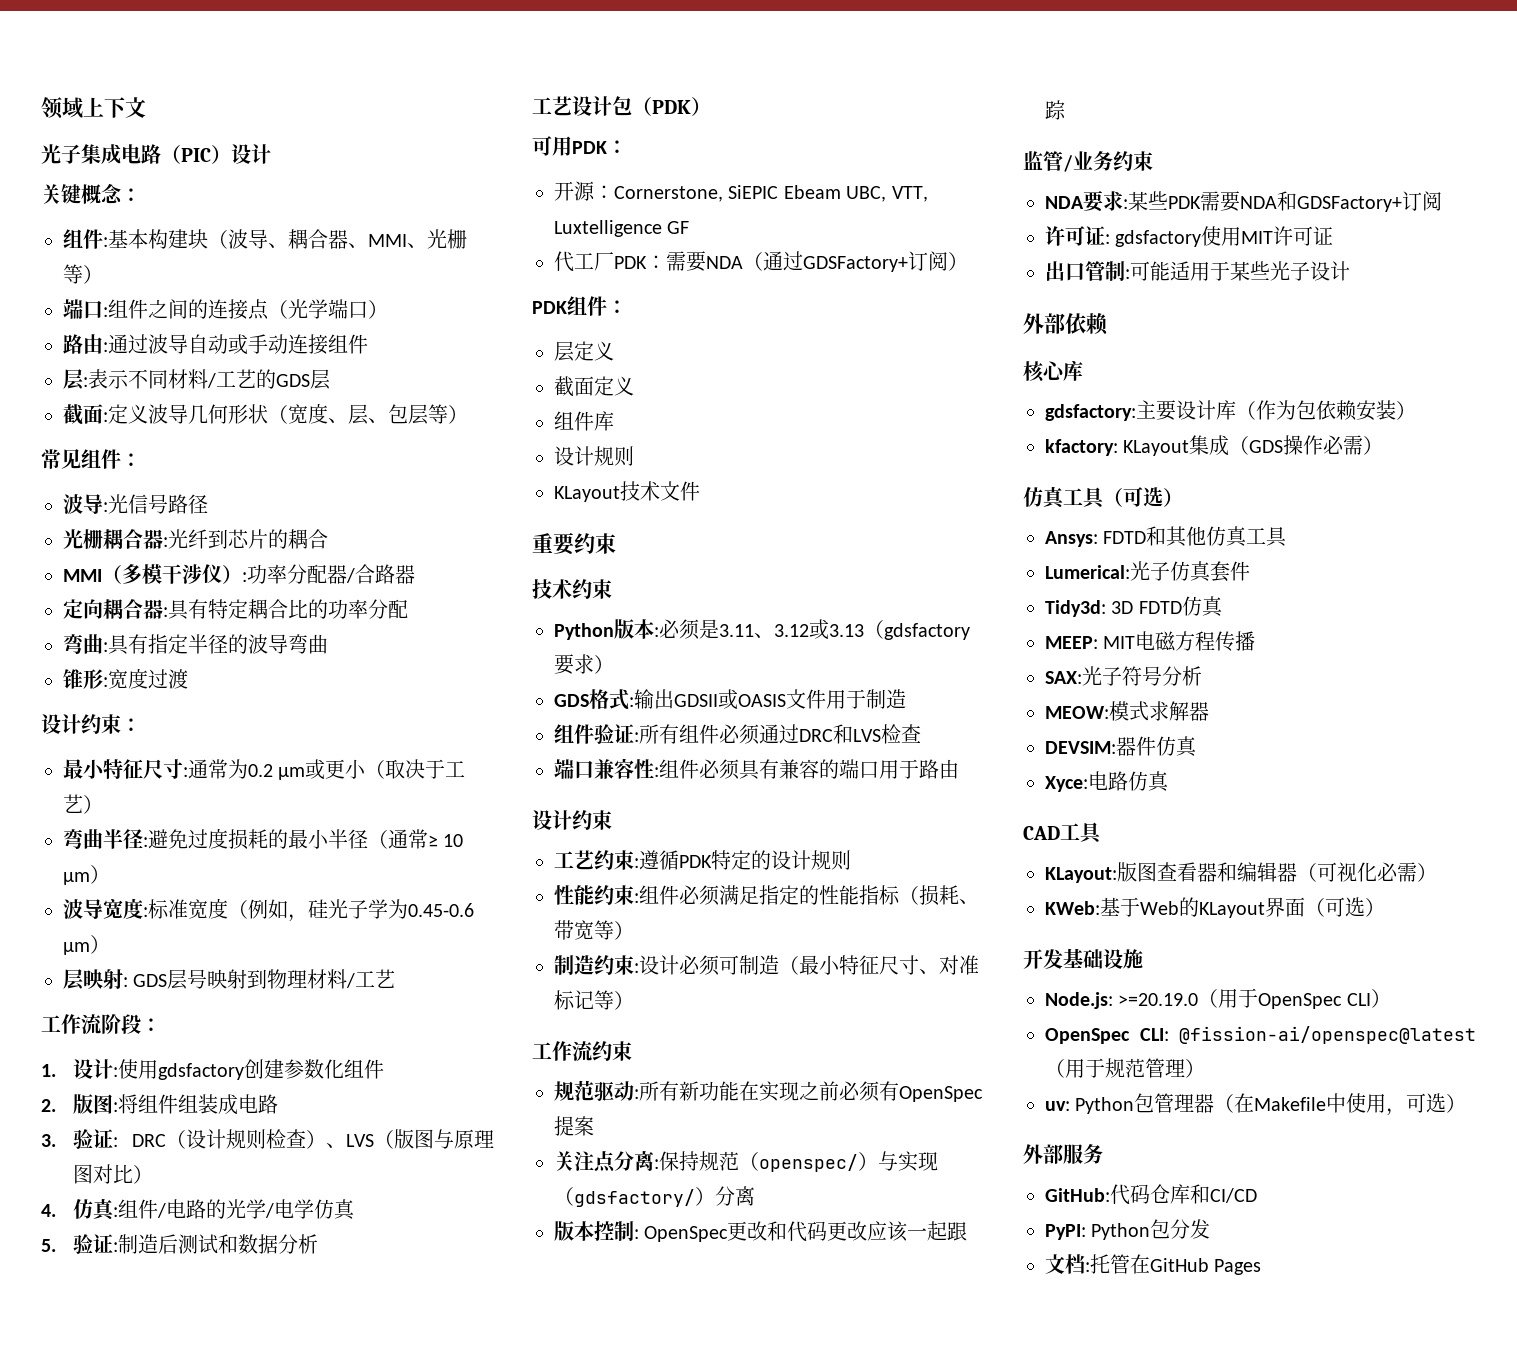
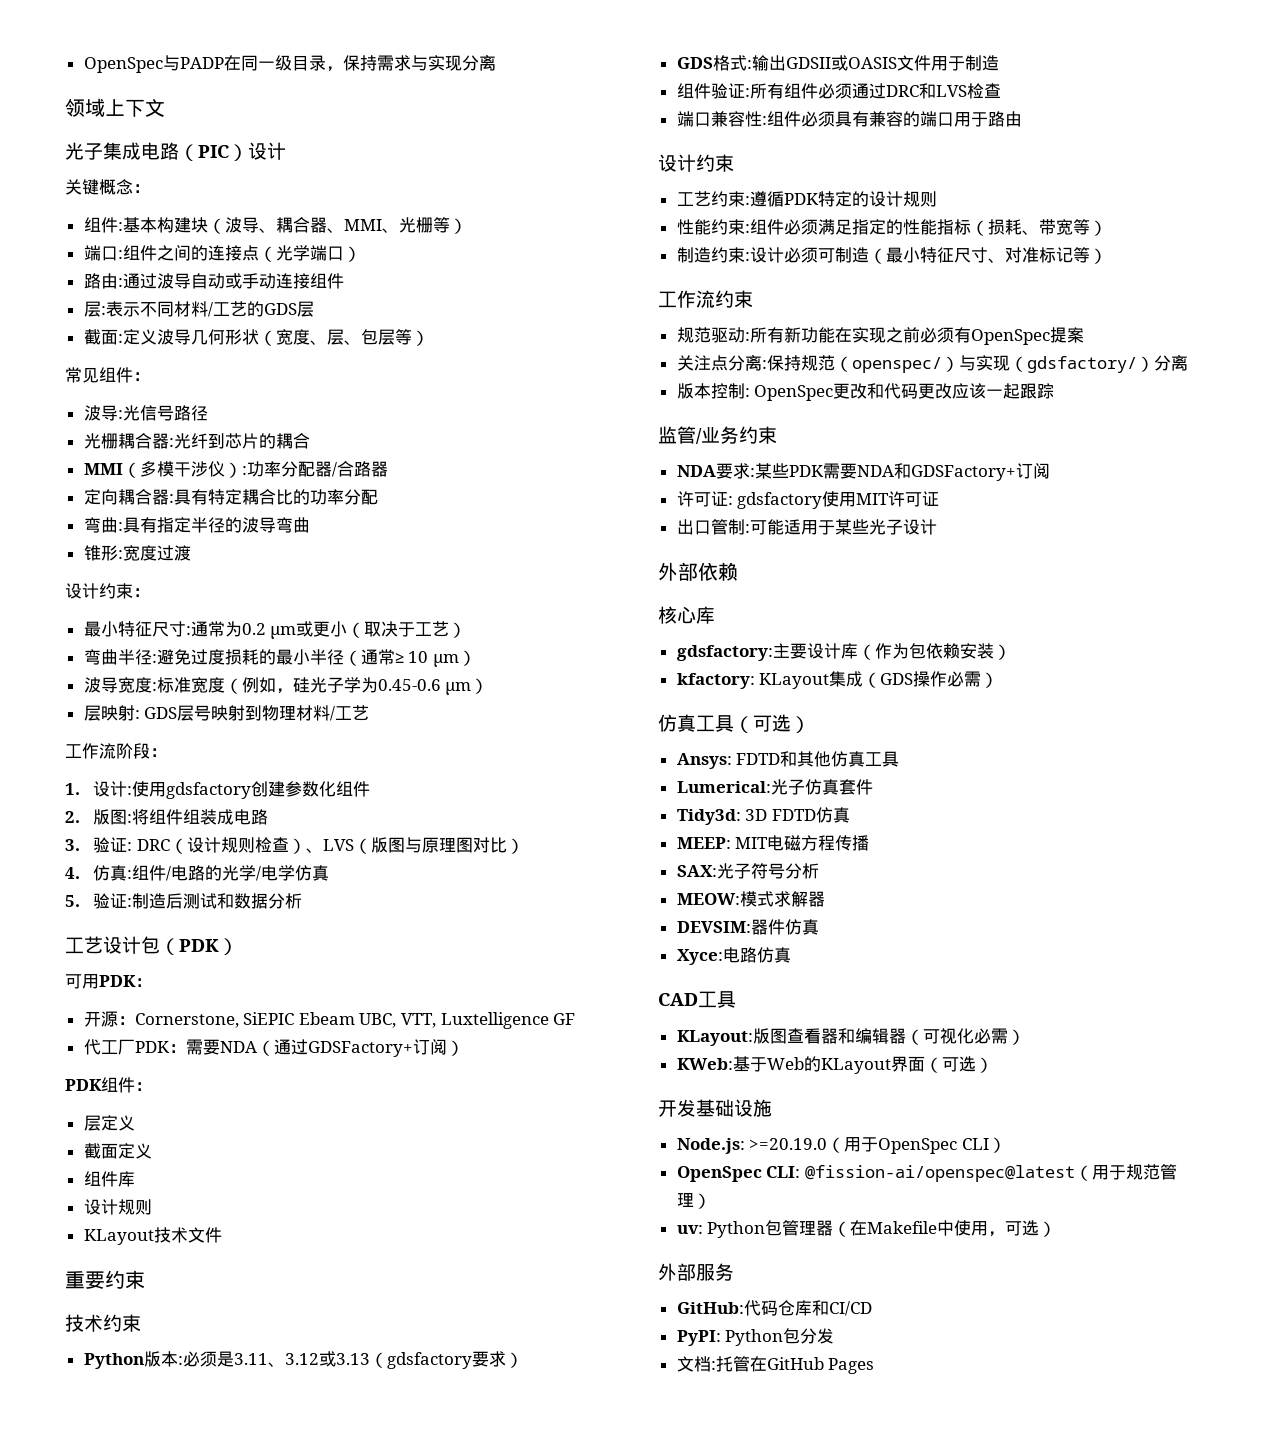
+ OpenSpec与PADP在同一级目录，保持需求与实现分离

